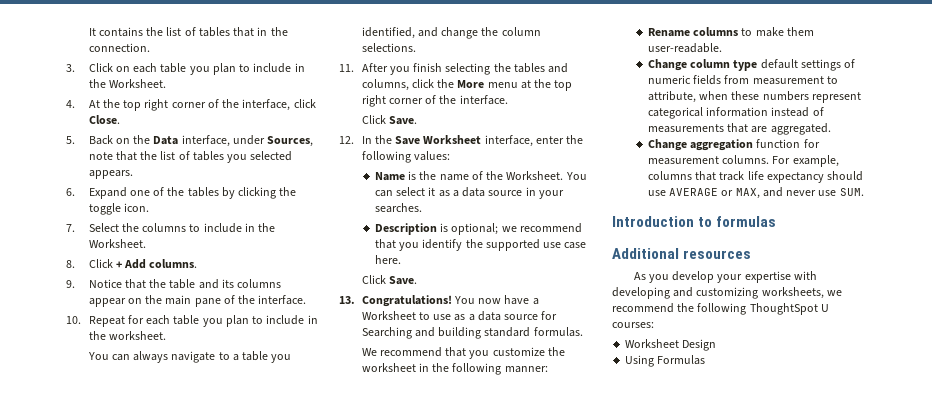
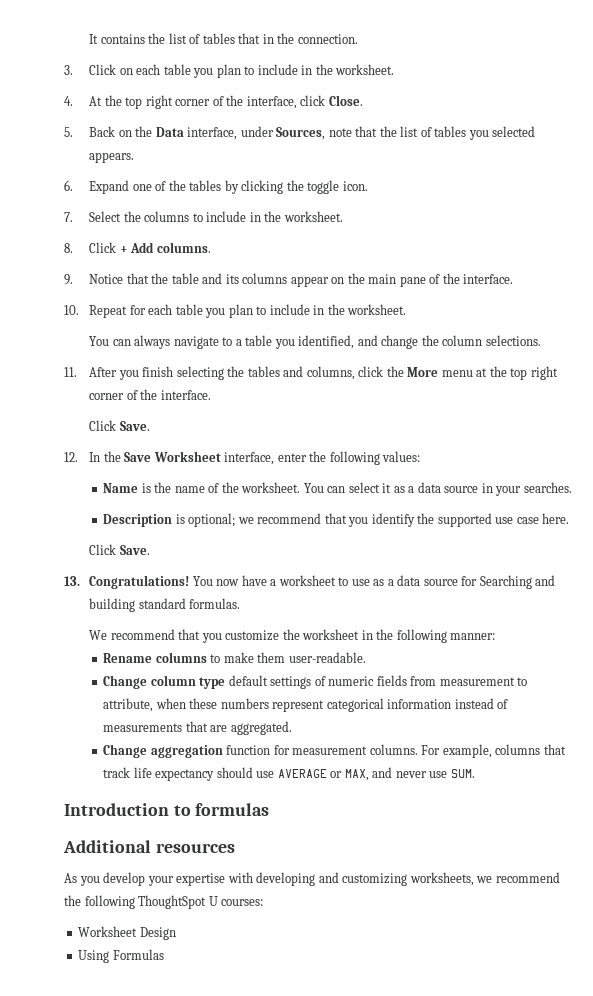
- 3. Click on each table you plan to include in the Worksheet.
+ 3. Click on each table you plan to include in the worksheet.
- 7. Select the columns to include in the Worksheet.
+ 7. Select the columns to include in the worksheet.
- Name is the name of the Worksheet.
+ Name is the name of the worksheet.
- You now have a Worksheet to use as a data source for Searching and building standard formulas.
+ You now have a worksheet to use as a data source for Searching and building standard formulas.

